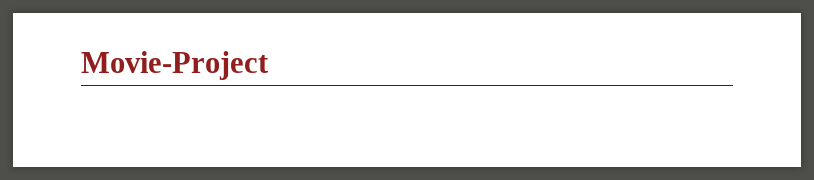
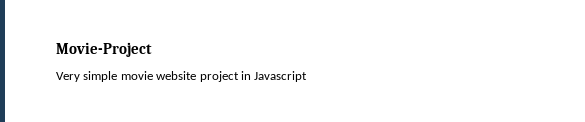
+ Very simple movie website project in Javascript

